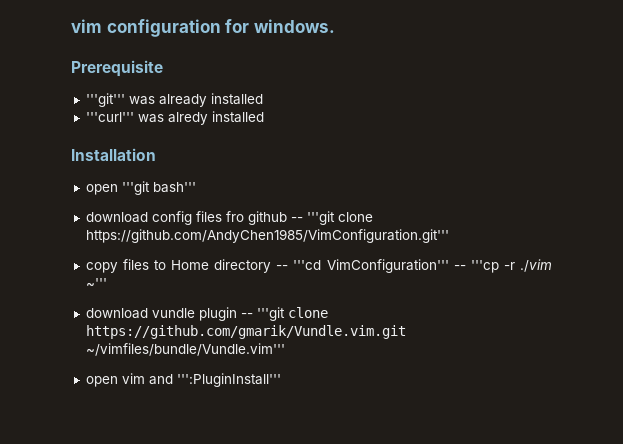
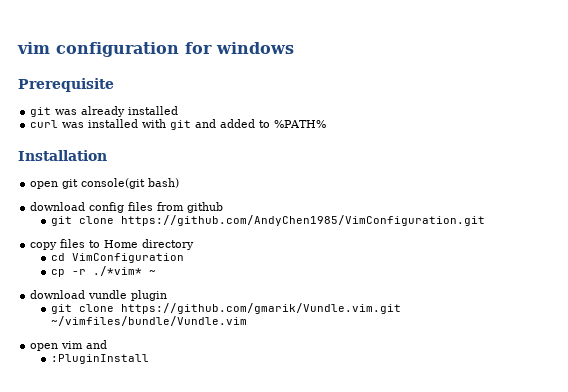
- vim configuration for windows.
+ vim configuration for windows
- '''git''' was already installed
+ git was already installed
- '''curl''' was alredy installed
+ curl was installed with git and added to %PATH%
- open '''git bash'''
+ open git console(git bash)
- download config files fro github -- '''git clone https://github.com/AndyChen1985/VimConfiguration.git'''
+ download config files from github
+ git clone https://github.com/AndyChen1985/VimConfiguration.git
- copy files to Home directory -- '''cd VimConfiguration''' -- '''cp -r ./vim ~'''
+ copy files to Home directory
+ cd VimConfiguration
+ cp -r ./*vim* ~
- download vundle plugin -- '''git clone https://github.com/gmarik/Vundle.vim.git ~/vimfiles/bundle/Vundle.vim'''
+ download vundle plugin
+ git clone https://github.com/gmarik/Vundle.vim.git ~/vimfiles/bundle/Vundle.vim
- open vim and ''':PluginInstall'''
+ open vim and
+ :PluginInstall

